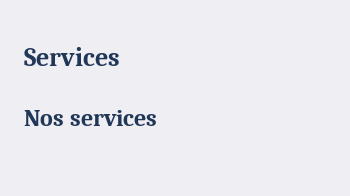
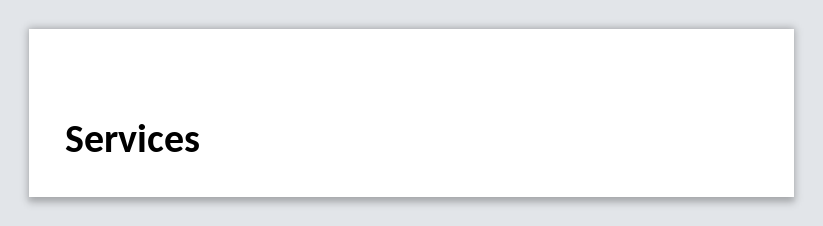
- Nos services

